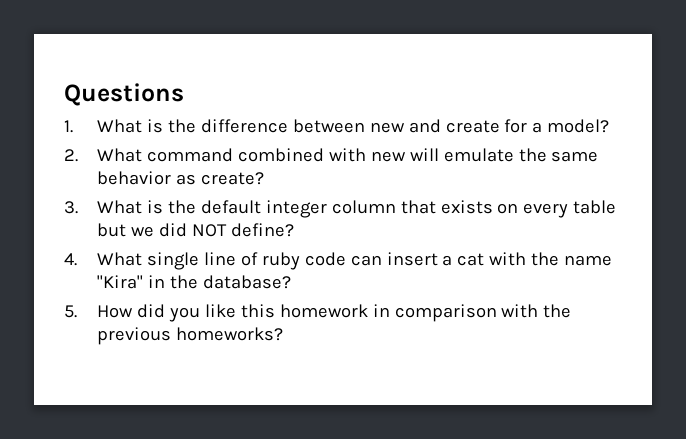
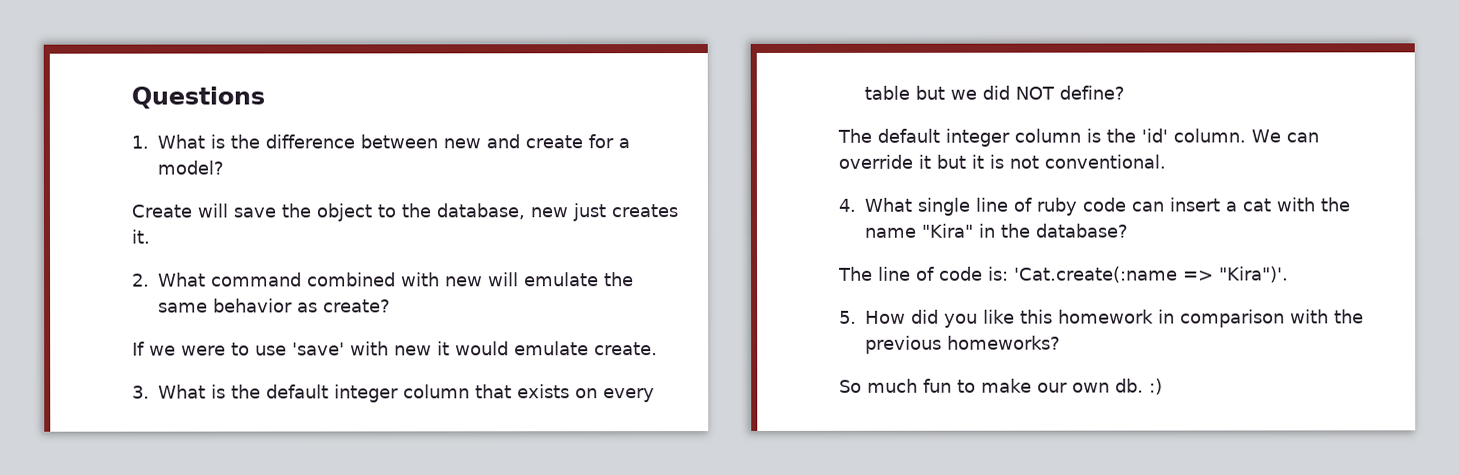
+ Create will save the object to the database, new just creates it.
+ If we were to use 'save' with new it would emulate create.
+ The default integer column is the 'id' column. We can override it but it is not conventional.
+ The line of code is: 'Cat.create(:name => "Kira")'.
+ So much fun to make our own db. :)

